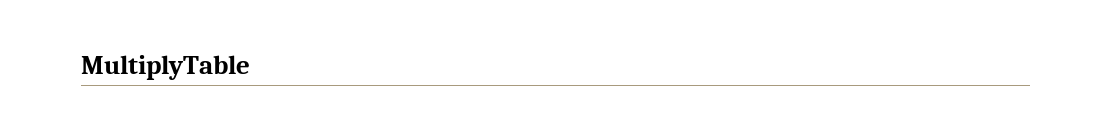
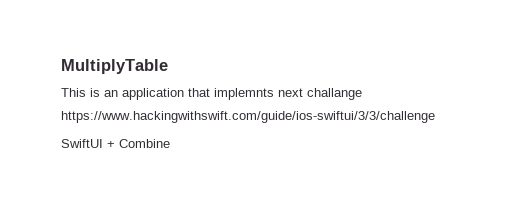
+ This is an application that implemnts next challange https://www.hackingwithswift.com/guide/ios-swiftui/3/3/challenge
+ SwiftUI + Combine

